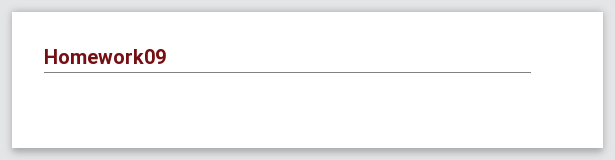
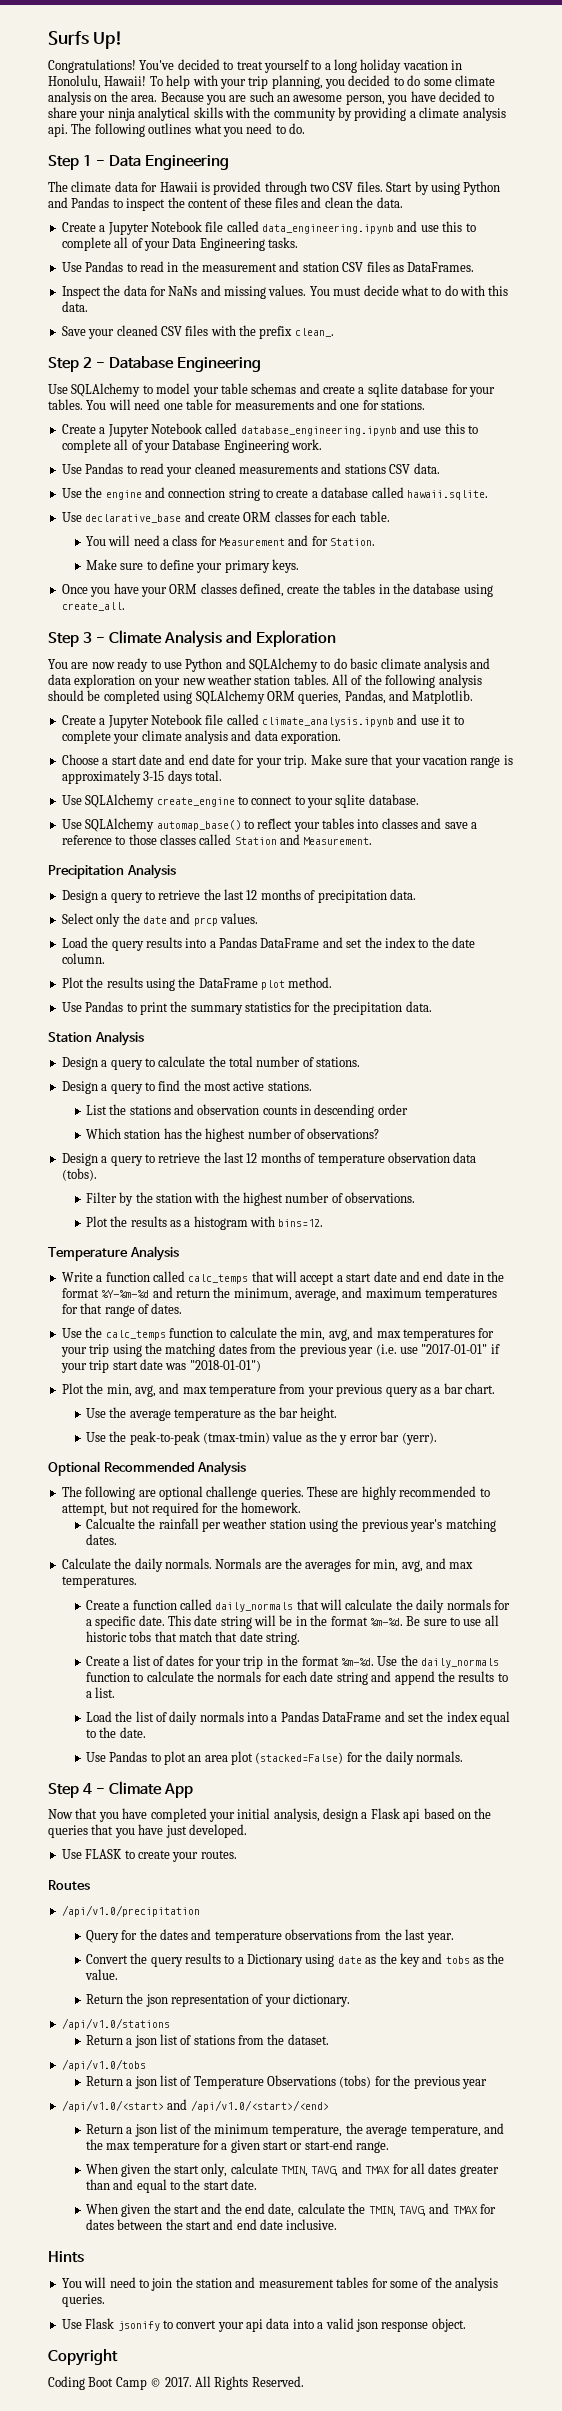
- Homework09
+ Surfs Up!
+ Congratulations! You've decided to treat yourself to a long holiday vacation in Honolulu, Hawaii! To help with your trip planning, you decided to do some climate analysis on the area. Because you are such an awesome person, you have decided to share your ninja analytical skills with the community by providing a climate analysis api. The following outlines what you need to do.
+ Step 1 - Data Engineering
+ The climate data for Hawaii is provided through two CSV files. Start by using Python and Pandas to inspect the content of these files and clean the data.
+ Create a Jupyter Notebook file called data_engineering.ipynb and use this to complete all of your Data Engineering tasks.
+ Use Pandas to read in the measurement and station CSV files as DataFrames.
+ Inspect the data for NaNs and missing values. You must decide what to do with this data.
+ Save your cleaned CSV files with the prefix clean_.
+ Step 2 - Database Engineering
+ Use SQLAlchemy to model your table schemas and create a sqlite database for your tables. You will need one table for measurements and one for stations.
+ Create a Jupyter Notebook called database_engineering.ipynb and use this to complete all of your Database Engineering work.
+ Use Pandas to read your cleaned measurements and stations CSV data.
+ Use the engine and connection string to create a database called hawaii.sqlite.
+ Use declarative_base and create ORM classes for each table.
+ You will need a class for Measurement and for Station.
+ Make sure to define your primary keys.
+ Once you have your ORM classes defined, create the tables in the database using create_all.
+ Step 3 - Climate Analysis and Exploration
+ You are now ready to use Python and SQLAlchemy to do basic climate analysis and data exploration on your new weather station tables. All of the following analysis should be completed using SQLAlchemy ORM queries, Pandas, and Matplotlib.
+ Create a Jupyter Notebook file called climate_analysis.ipynb and use it to complete your climate analysis and data exporation.
+ Choose a start date and end date for your trip. Make sure that your vacation range is approximately 3-15 days total.
+ Use SQLAlchemy create_engine to connect to your sqlite database.
+ Use SQLAlchemy automap_base() to reflect your tables into classes and save a reference to those classes called Station and Measurement.
+ Precipitation Analysis
+ Design a query to retrieve the last 12 months of precipitation data.
+ Select only the date and prcp values.
+ Load the query results into a Pandas DataFrame and set the index to the date column.
+ Plot the results using the DataFrame plot method.
+ Use Pandas to print the summary statistics for the precipitation data.
+ Station Analysis
+ Design a query to calculate the total number of stations.
+ Design a query to find the most active stations.
+ List the stations and observation counts in descending order
+ Which station has the highest number of observations?
+ Design a query to retrieve the last 12 months of temperature observation data (tobs).
+ Filter by the station with the highest number of observations.
+ Plot the results as a histogram with bins=12.
+ Temperature Analysis
+ Write a function called calc_temps that will accept a start date and end date in the format %Y-%m-%d and return the minimum, average, and maximum temperatures for that range of dates.
+ Use the calc_temps function to calculate the min, avg, and max temperatures for your trip using the matching dates from the previous year (i.e. use "2017-01-01" if your trip start date was "2018-01-01")
+ Plot the min, avg, and max temperature from your previous query as a bar chart.
+ Use the average temperature as the bar height.
+ Use the peak-to-peak (tmax-tmin) value as the y error bar (yerr).
+ Optional Recommended Analysis
+ The following are optional challenge queries. These are highly recommended to attempt, but not required for the homework.
+ Calcualte the rainfall per weather station using the previous year's matching dates.
+ Calculate the daily normals. Normals are the averages for min, avg, and max temperatures.
+ Create a function called daily_normals that will calculate the daily normals for a specific date. This date string will be in the format %m-%d. Be sure to use all historic tobs that match that date string.
+ Create a list of dates for your trip in the format %m-%d. Use the daily_normals function to calculate the normals for each date string and append the results to a list.
+ Load the list of daily normals into a Pandas DataFrame and set the index equal to the date.
+ Use Pandas to plot an area plot (stacked=False) for the daily normals.
+ Step 4 - Climate App
+ Now that you have completed your initial analysis, design a Flask api based on the queries that you have just developed.
+ Use FLASK to create your routes.
+ Routes
+ /api/v1.0/precipitation
+ Query for the dates and temperature observations from the last year.
+ Convert the query results to a Dictionary using date as the key and tobs as the value.
+ Return the json representation of your dictionary.
+ /api/v1.0/stations
+ Return a json list of stations from the dataset.
+ /api/v1.0/tobs
+ Return a json list of Temperature Observations (tobs) for the previous year
+ /api/v1.0/<start> and /api/v1.0/<start>/<end>
+ Return a json list of the minimum temperature, the average temperature, and the max temperature for a given start or start-end range.
+ When given the start only, calculate TMIN, TAVG, and TMAX for all dates greater than and equal to the start date.
+ When given the start and the end date, calculate the TMIN, TAVG, and TMAX for dates between the start and end date inclusive.
+ Hints
+ You will need to join the station and measurement tables for some of the analysis queries.
+ Use Flask jsonify to convert your api data into a valid json response object.
+ Copyright
+ Coding Boot Camp © 2017. All Rights Reserved.

